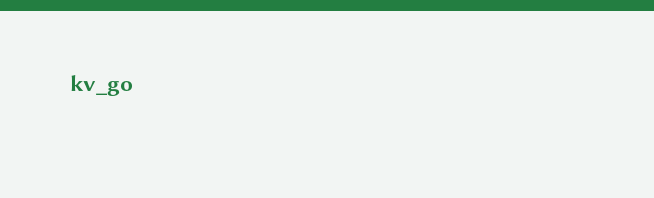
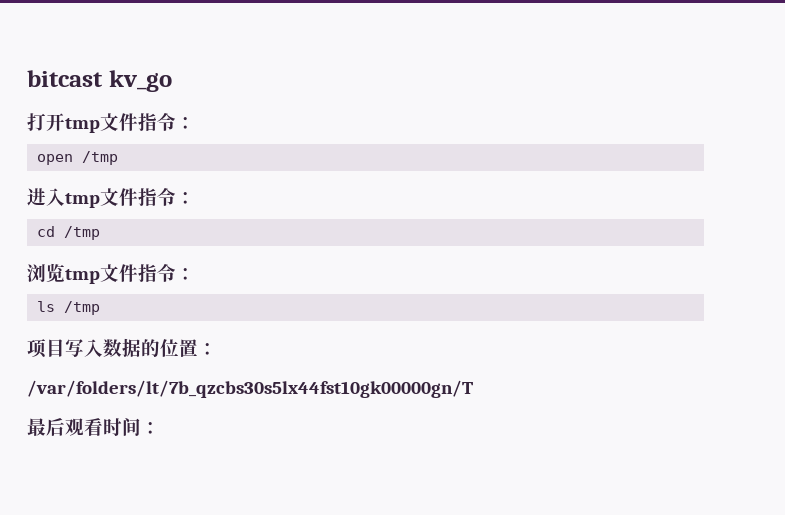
- kv_go
+ bitcast kv_go
+ 打开tmp文件指令：
+ open /tmp
+ 进入tmp文件指令：
+ cd /tmp
+ 浏览tmp文件指令：
+ ls /tmp
+ 项目写入数据的位置：
+ /var/folders/lt/7b_qzcbs30s5lx44fst10gk00000gn/T
+ 最后观看时间：

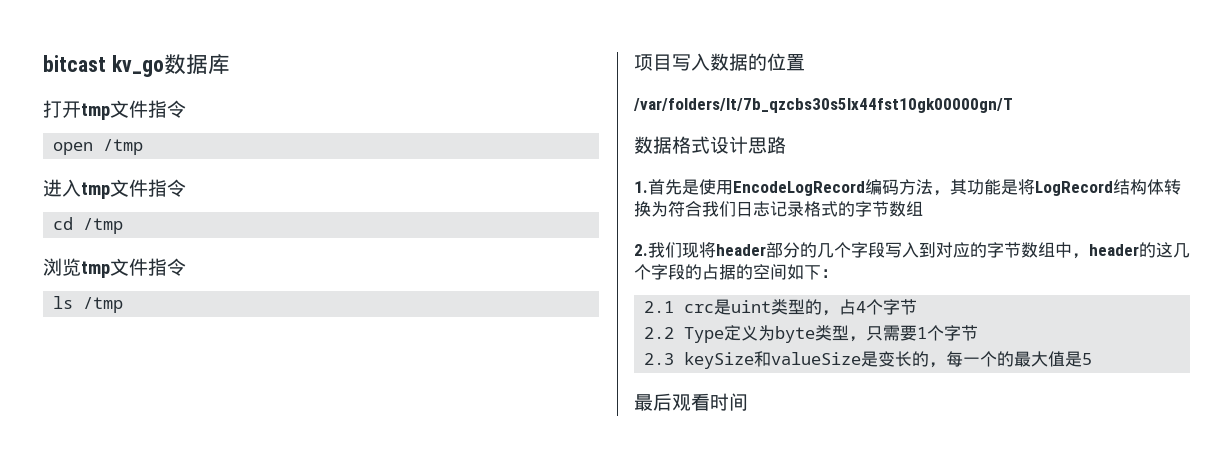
- bitcast kv_go
+ bitcast kv_go数据库
- 打开tmp文件指令：
+ 打开tmp文件指令
- 进入tmp文件指令：
+ 进入tmp文件指令
- 浏览tmp文件指令：
+ 浏览tmp文件指令
- 项目写入数据的位置：
+ 项目写入数据的位置
  /var/folders/lt/7b_qzcbs30s5lx44fst10gk00000gn/T
+ 数据格式设计思路
+ 1.首先是使用EncodeLogRecord编码方法，其功能是将LogRecord结构体转换为符合我们日志记录格式的字节数组
+ 2.我们现将header部分的几个字段写入到对应的字节数组中，header的这几个字段的占据的空间如下：
+ 2.1 crc是uint类型的，占4个字节
+ 2.2 Type定义为byte类型，只需要1个字节
+ 2.3 keySize和valueSize是变长的，每一个的最大值是5
- 最后观看时间：
+ 最后观看时间

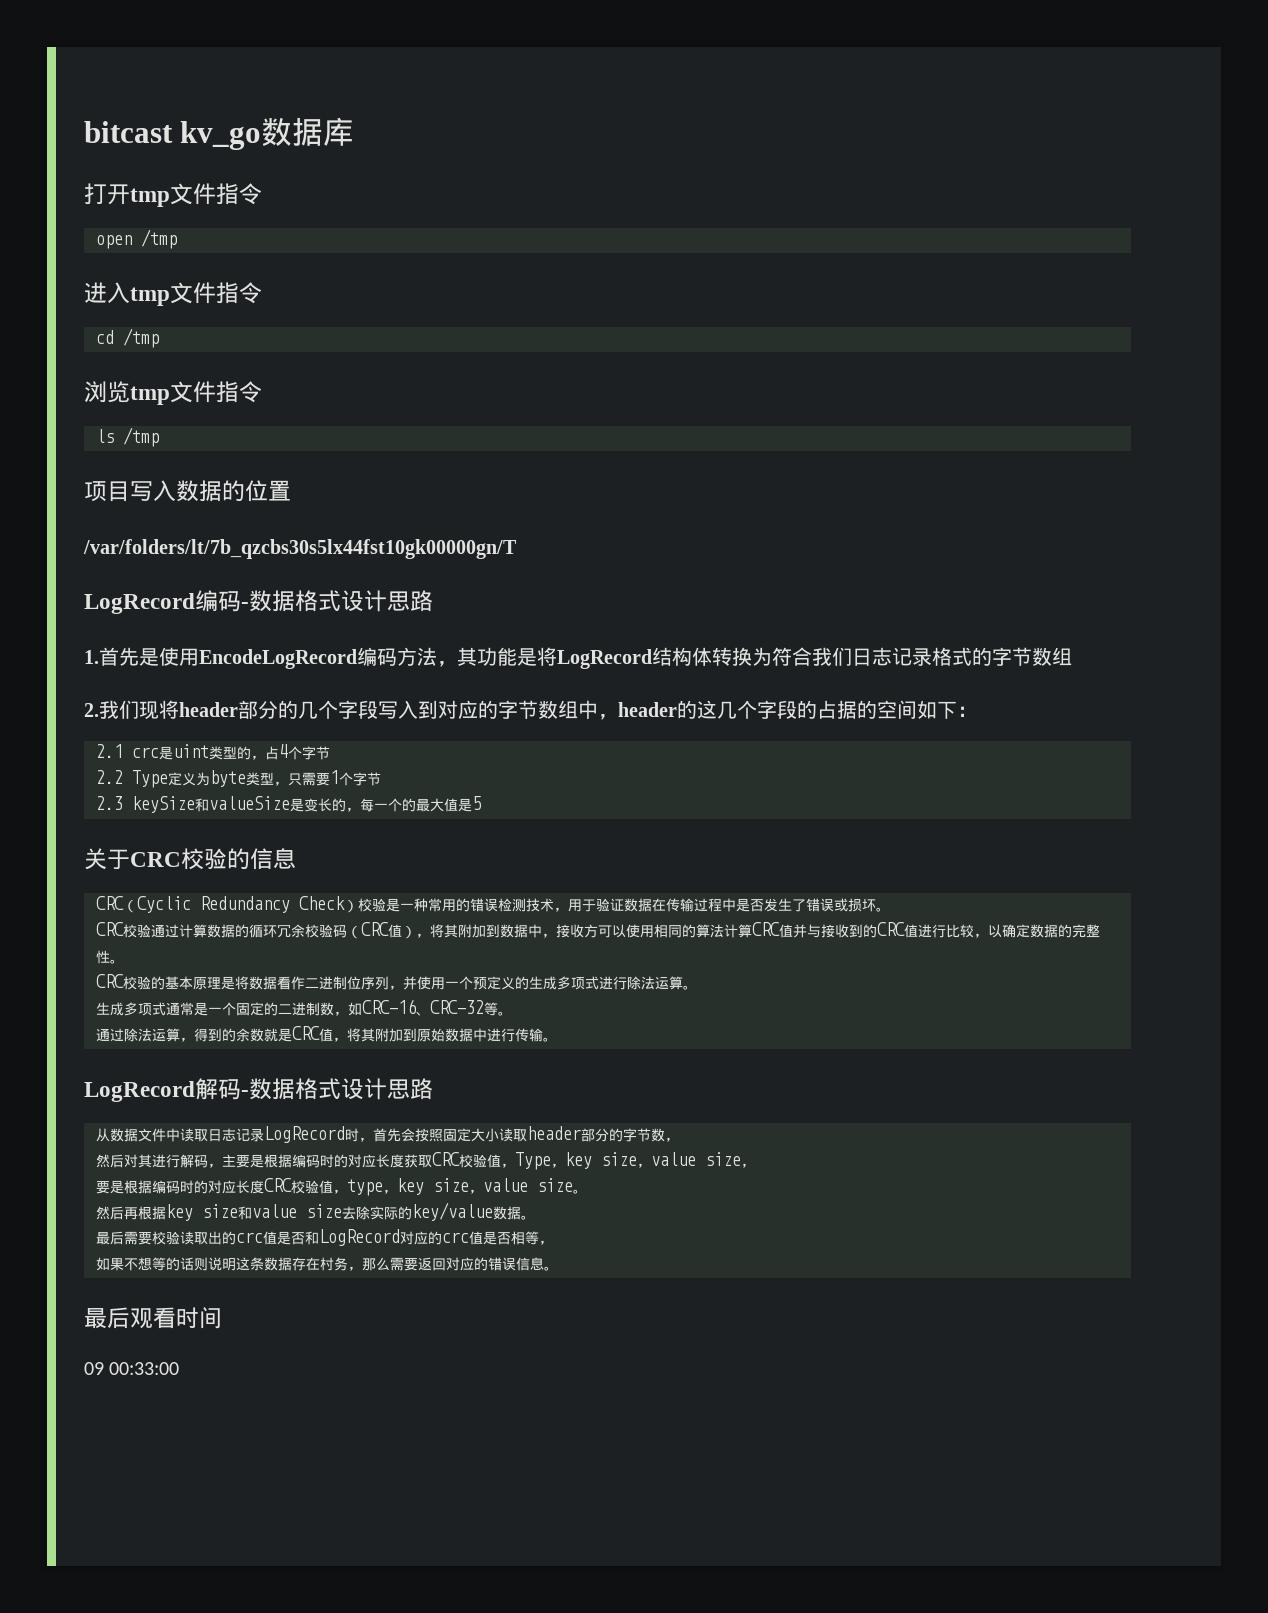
- 数据格式设计思路
+ LogRecord编码-数据格式设计思路
+ 关于CRC校验的信息
+ CRC（Cyclic Redundancy Check）校验是一种常用的错误检测技术，用于验证数据在传输过程中是否发生了错误或损坏。
+ CRC校验通过计算数据的循环冗余校验码（CRC值），将其附加到数据中，接收方可以使用相同的算法计算CRC值并与接收到的CRC值进行比较，以确定数据的完整性。
+ CRC校验的基本原理是将数据看作二进制位序列，并使用一个预定义的生成多项式进行除法运算。
+ 生成多项式通常是一个固定的二进制数，如CRC-16、CRC-32等。
+ 通过除法运算，得到的余数就是CRC值，将其附加到原始数据中进行传输。
+ LogRecord解码-数据格式设计思路
+ 从数据文件中读取日志记录LogRecord时，首先会按照固定大小读取header部分的字节数，
+ 然后对其进行解码，主要是根据编码时的对应长度获取CRC校验值，Type，key size，value size，
+ 要是根据编码时的对应长度CRC校验值，type，key size，value size。
+ 然后再根据key size和value size去除实际的key/value数据。
+ 最后需要校验读取出的crc值是否和LogRecord对应的crc值是否相等，
+ 如果不想等的话则说明这条数据存在村务，那么需要返回对应的错误信息。
+ 09 00:33:00

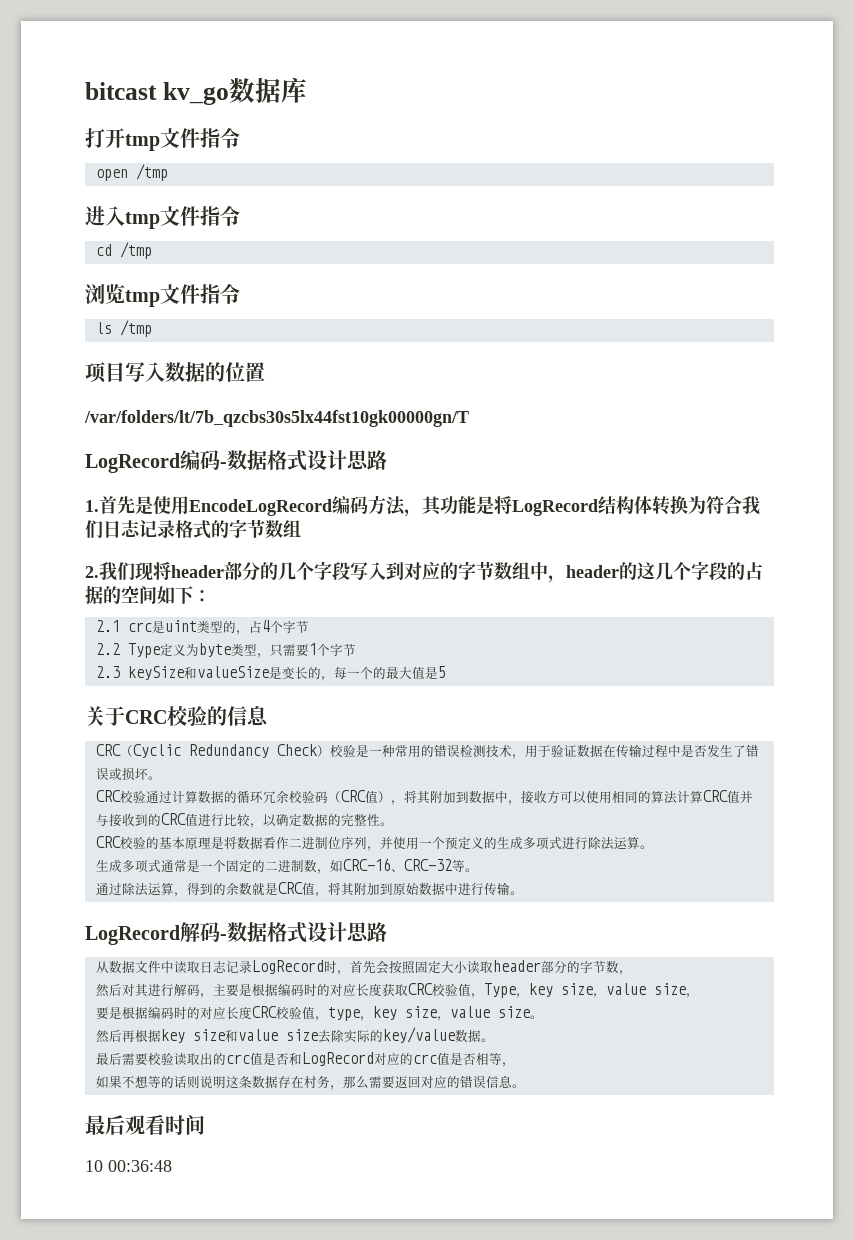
- 09 00:33:00
+ 10 00:36:48

